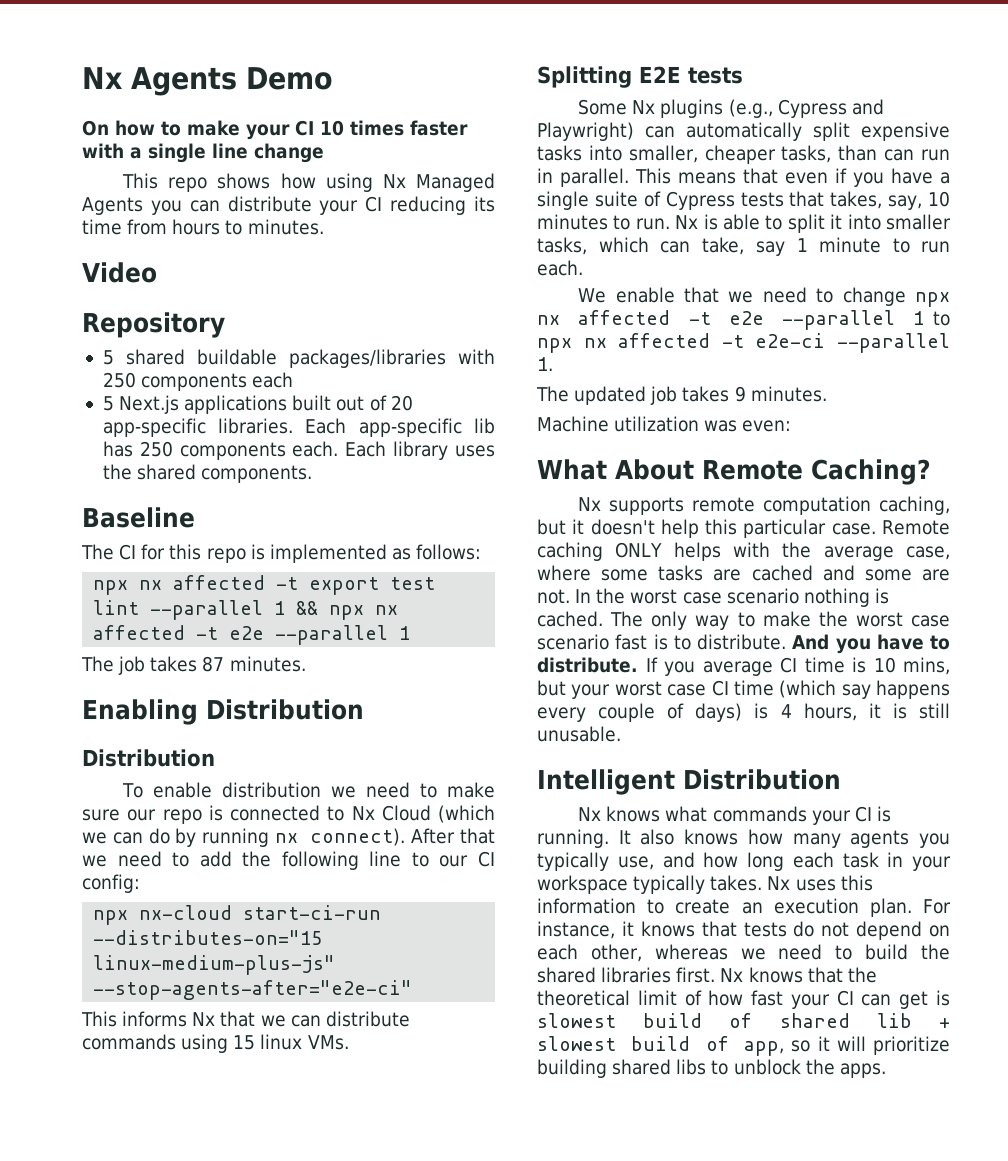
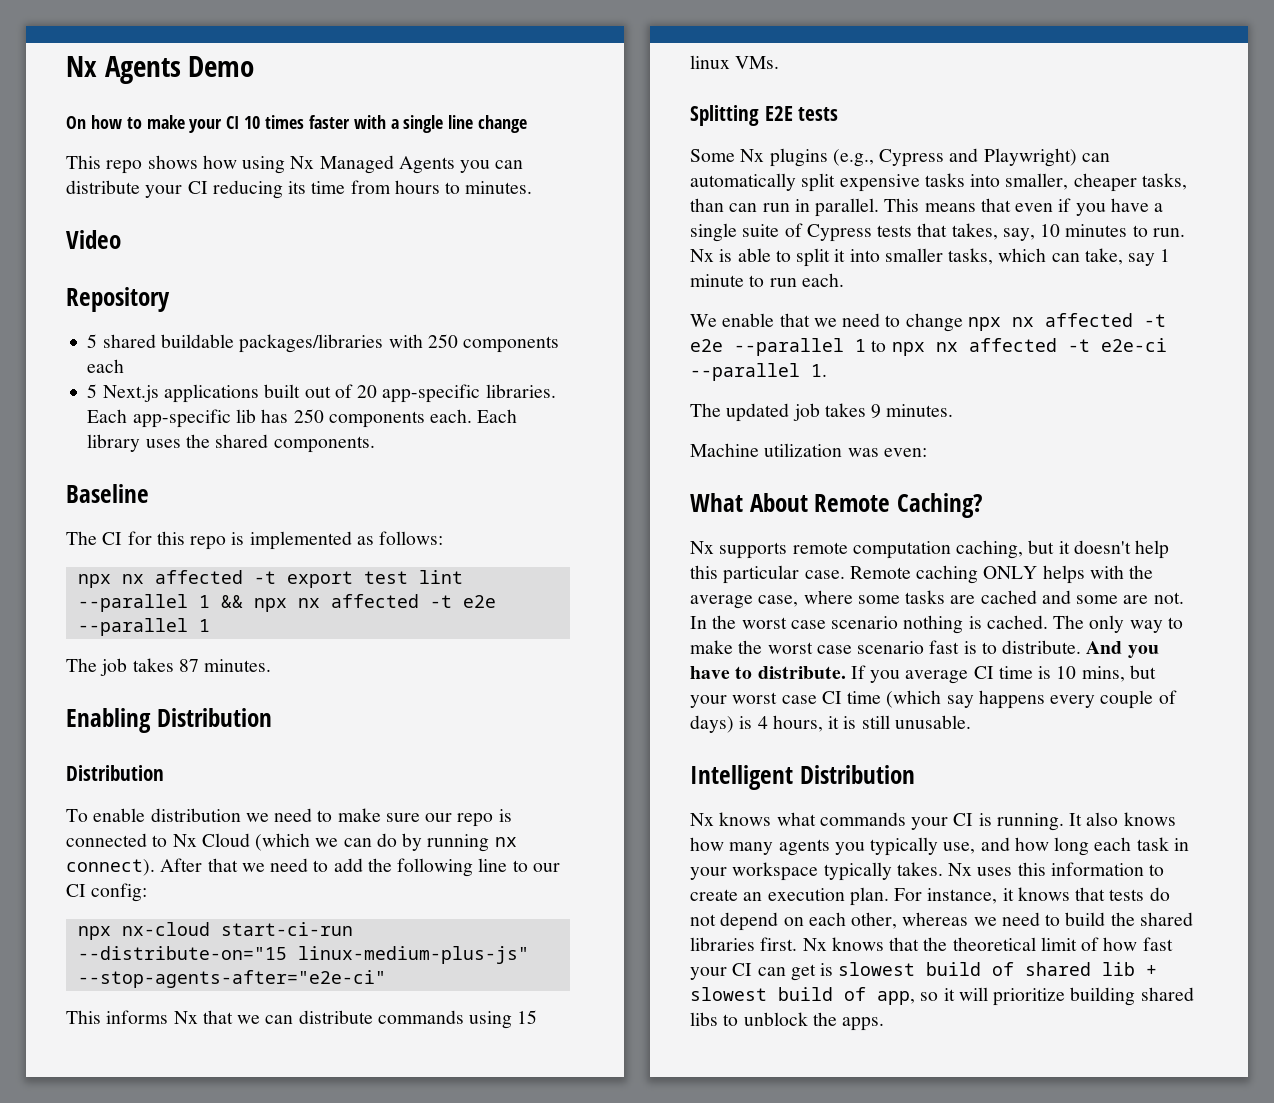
- npx nx-cloud start-ci-run --distributes-on="15 linux-medium-plus-js" --stop-agents-after="e2e-ci"
+ npx nx-cloud start-ci-run --distribute-on="15 linux-medium-plus-js" --stop-agents-after="e2e-ci"

